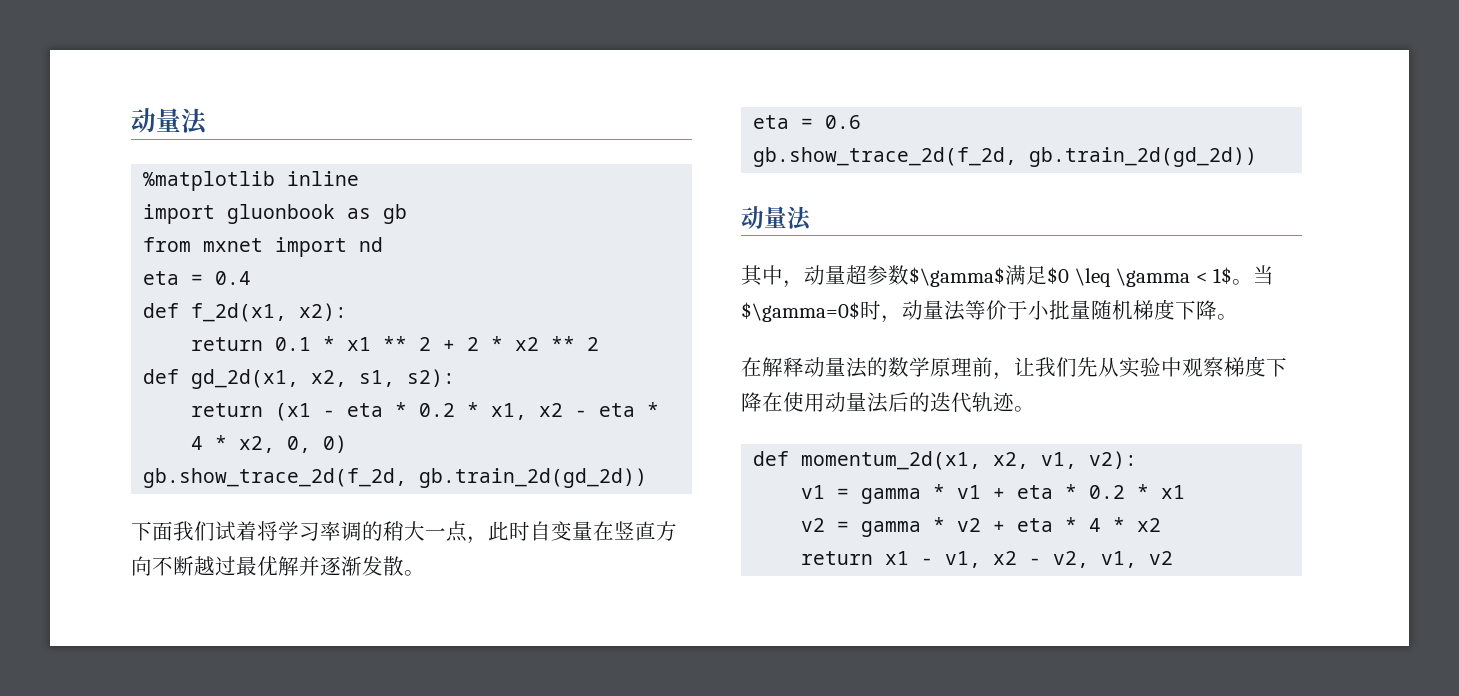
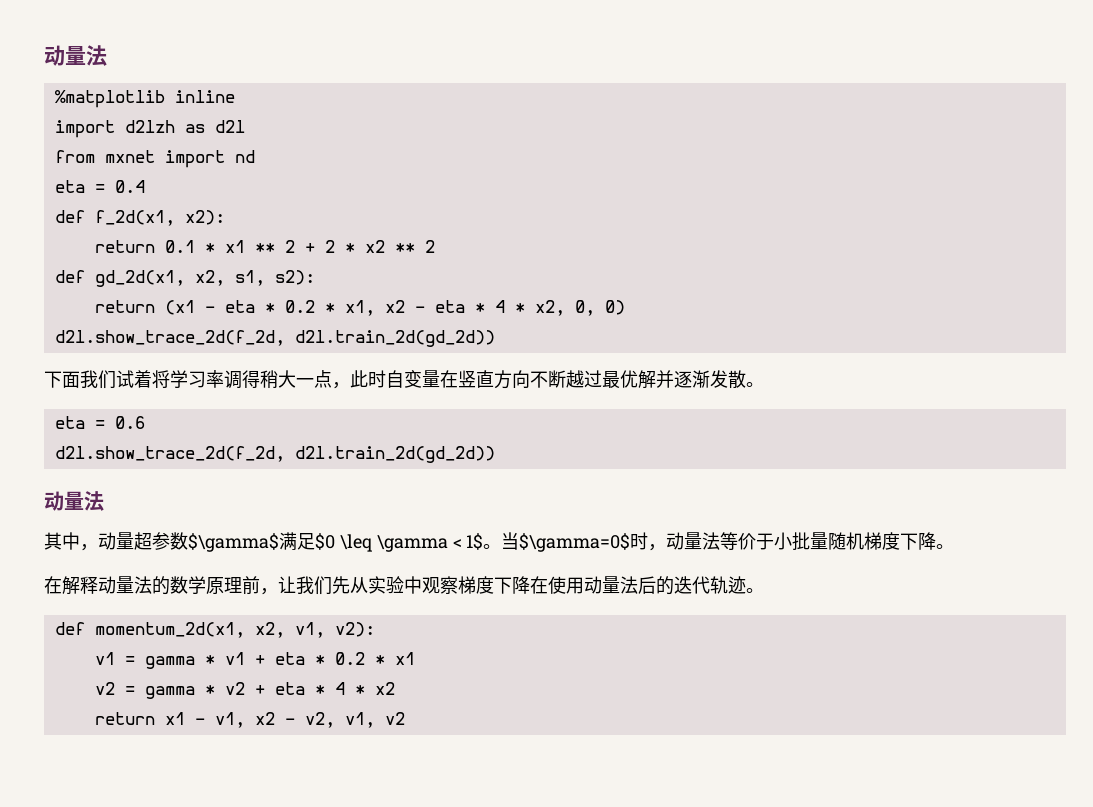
- import gluonbook as gb
+ import d2lzh as d2l
  return (x1 - eta * 0.2 * x1, x2 - eta * 4 * x2, 0, 0)
- gb.show_trace_2d(f_2d, gb.train_2d(gd_2d))
+ d2l.show_trace_2d(f_2d, d2l.train_2d(gd_2d))
- 下面我们试着将学习率调的稍大一点，此时自变量在竖直方向不断越过最优解并逐渐发散。
+ 下面我们试着将学习率调得稍大一点，此时自变量在竖直方向不断越过最优解并逐渐发散。
  eta = 0.6
- gb.show_trace_2d(f_2d, gb.train_2d(gd_2d))
+ d2l.show_trace_2d(f_2d, d2l.train_2d(gd_2d))

